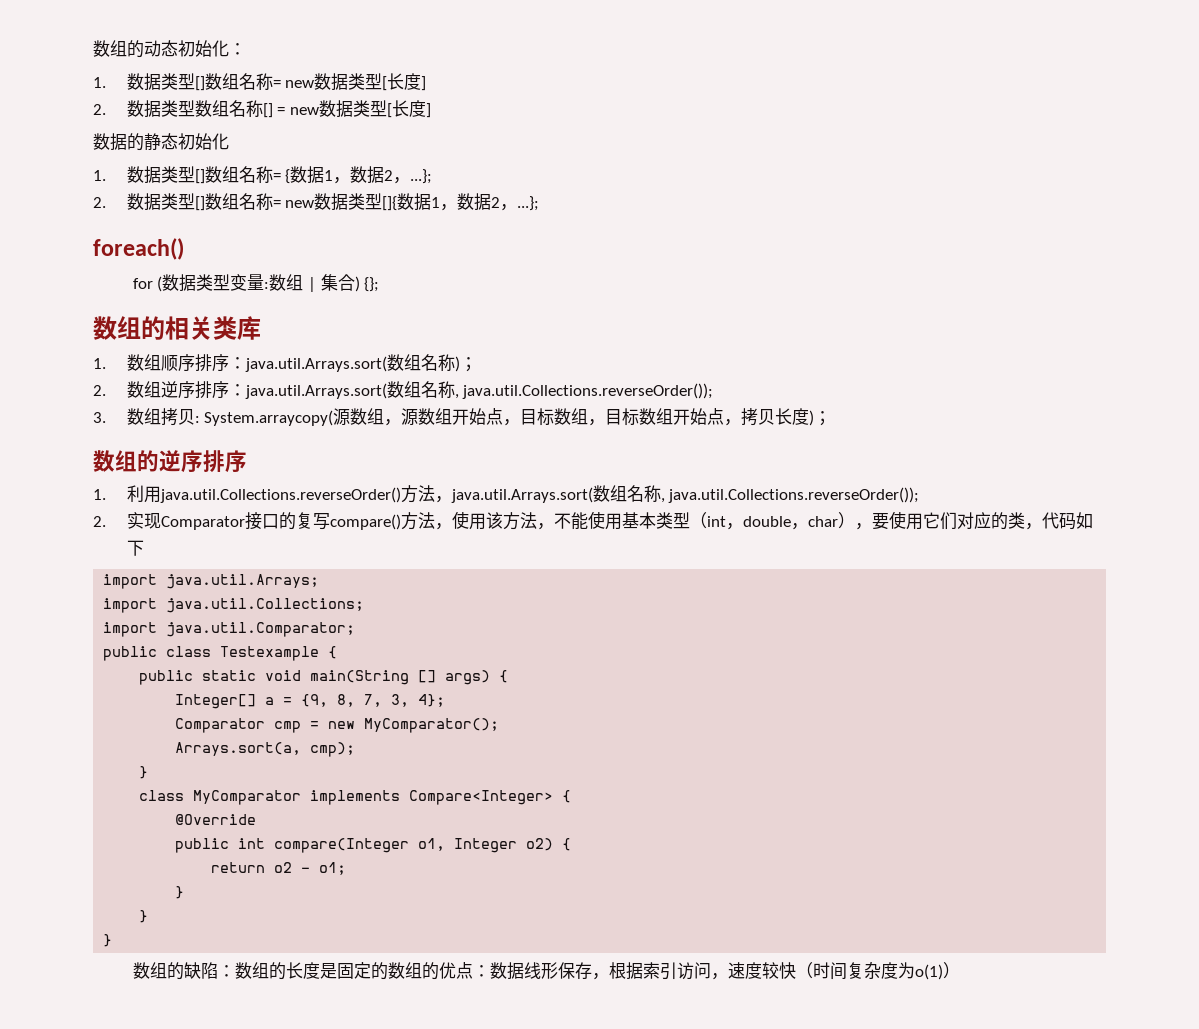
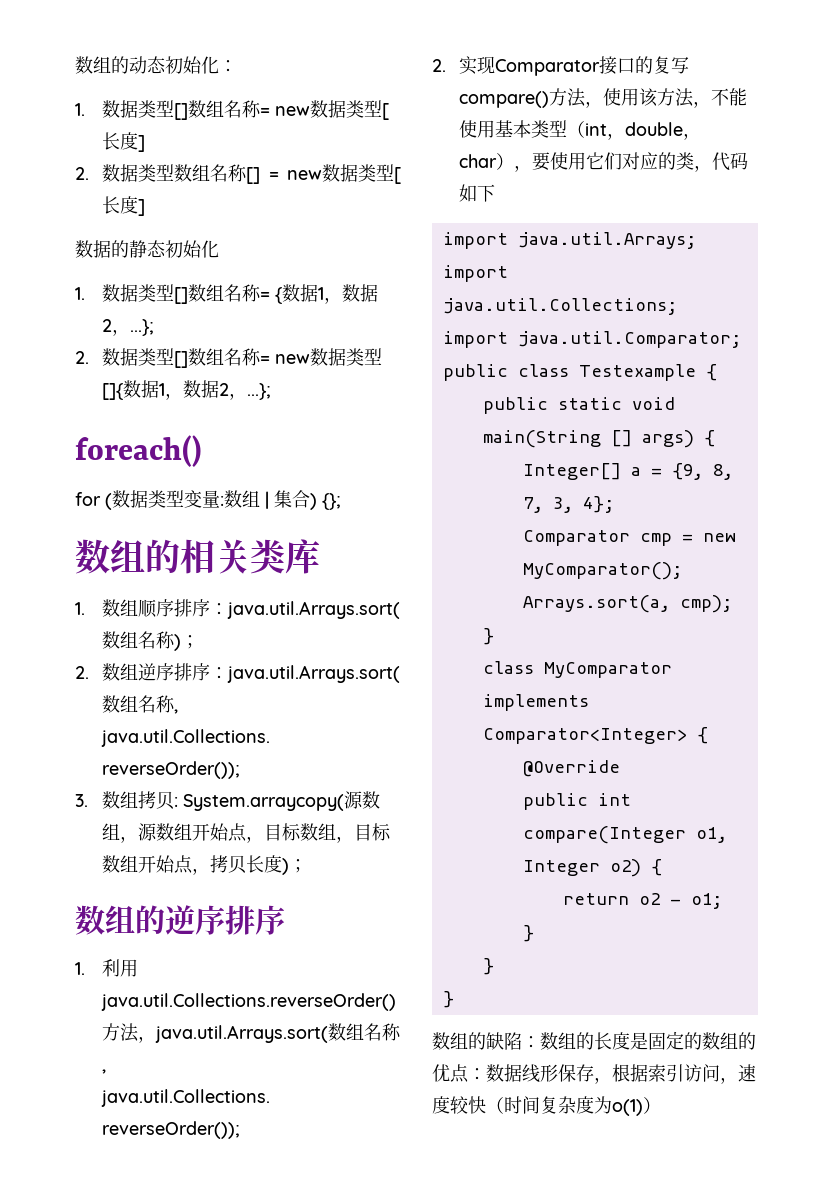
- class MyComparator implements Compare<Integer> {
+ class MyComparator implements Comparator<Integer> {

